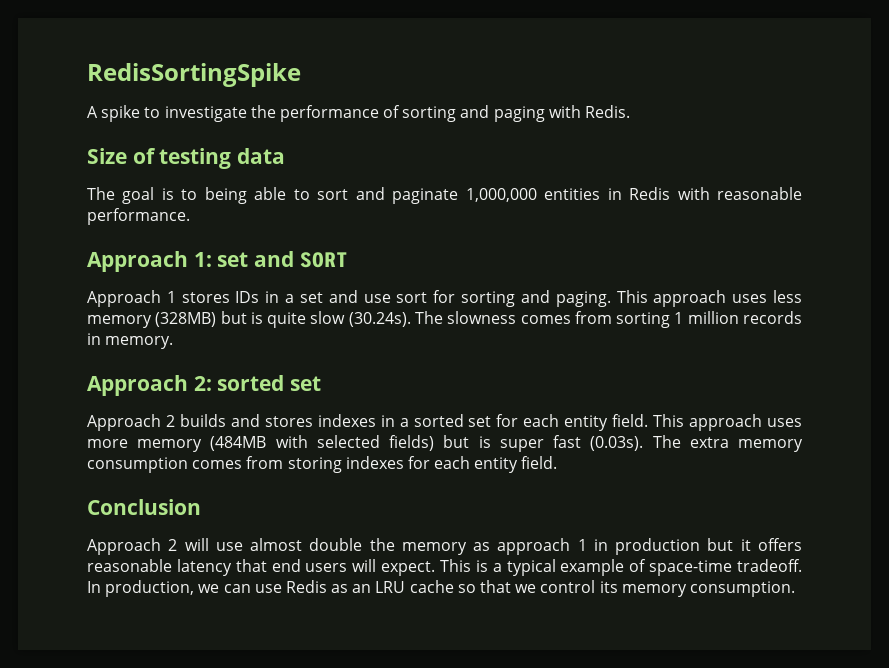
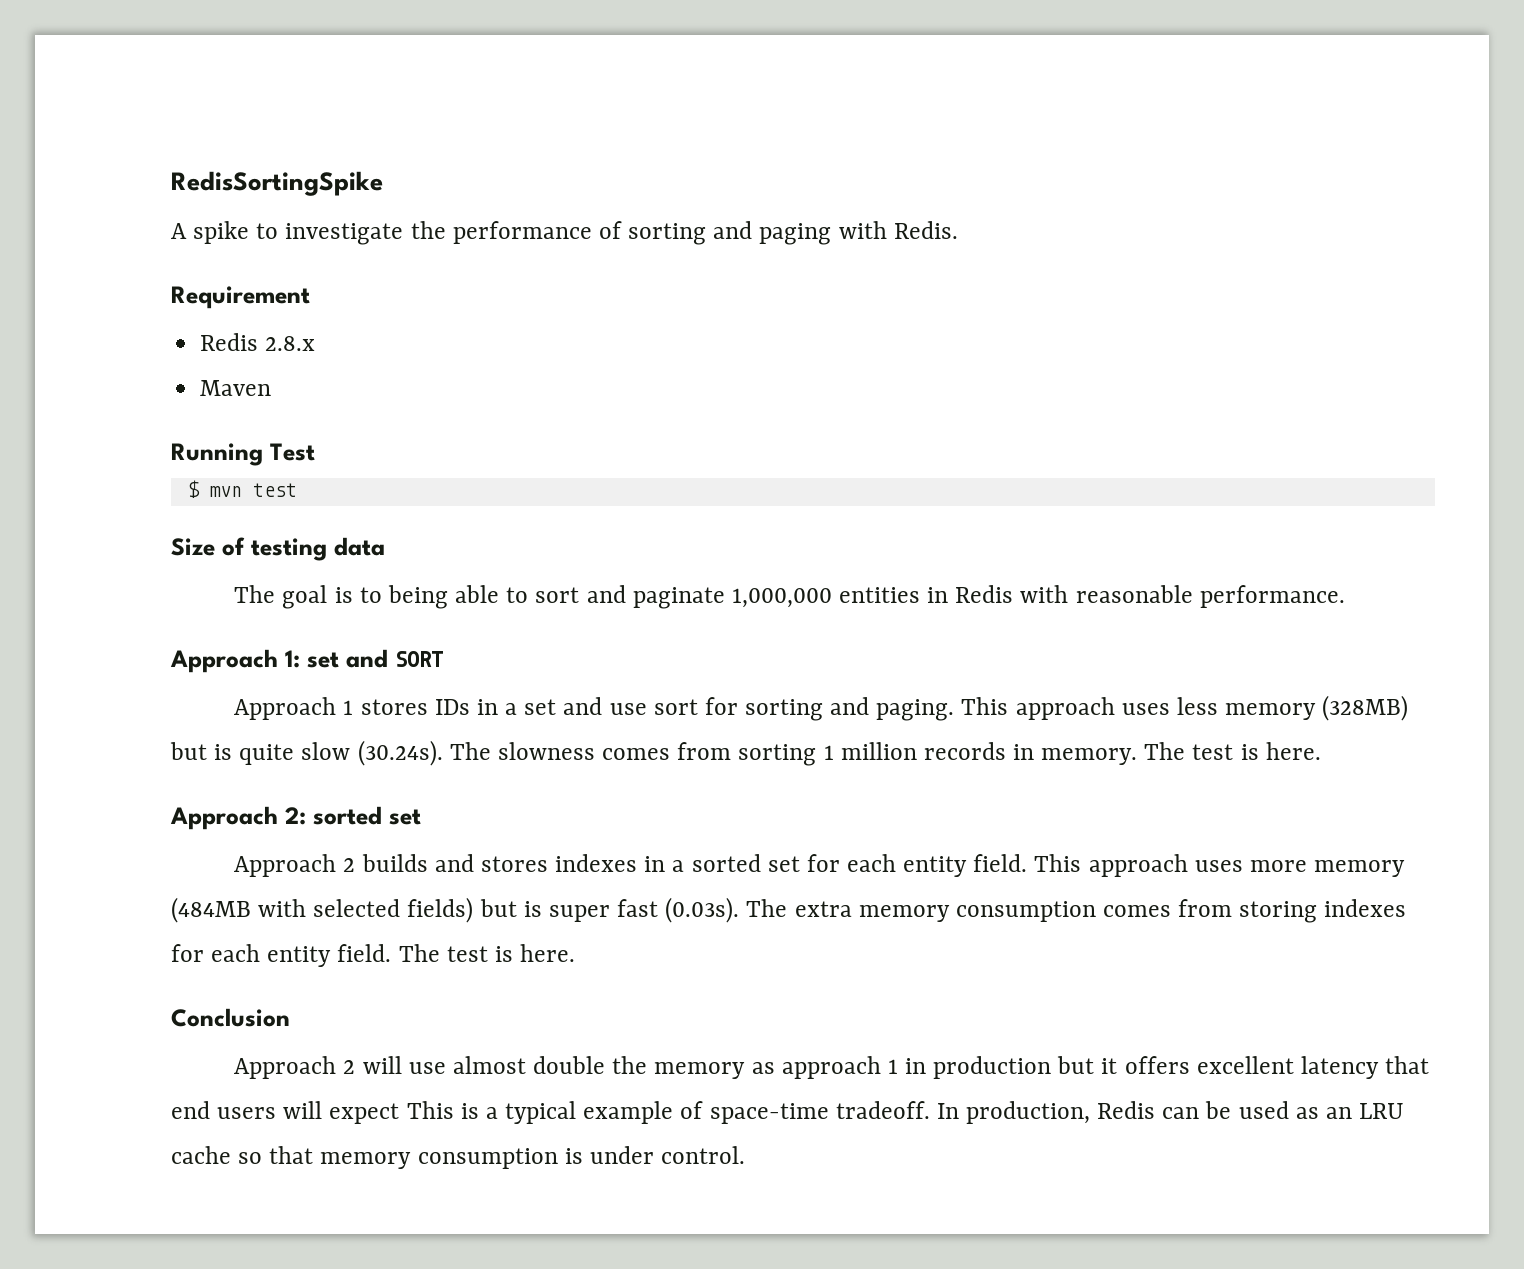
+ Requirement
+ Redis 2.8.x
+ Maven
+ Running Test
+ $ mvn test
- This approach uses less memory (328MB) but is quite slow (30.24s). The slowness comes from sorting 1 million records in memory.
+ This approach uses less memory (328MB) but is quite slow (30.24s). The slowness comes from sorting 1 million records in memory. The test is here.
- This approach uses more memory (484MB with selected fields) but is super fast (0.03s). The extra memory consumption comes from storing indexes for each entity field.
+ This approach uses more memory (484MB with selected fields) but is super fast (0.03s). The extra memory consumption comes from storing indexes for each entity field. The test is here.
- Approach 2 will use almost double the memory as approach 1 in production but it offers reasonable latency that end users will expect. This is a typical example of space-time tradeoff.
+ Approach 2 will use almost double the memory as approach 1 in production but it offers excellent latency that end users will expect This is a typical example of space-time tradeoff.
- In production, we can use Redis as an LRU cache so that we control its memory consumption.
+ In production, Redis can be used as an LRU cache so that memory consumption is under control.

